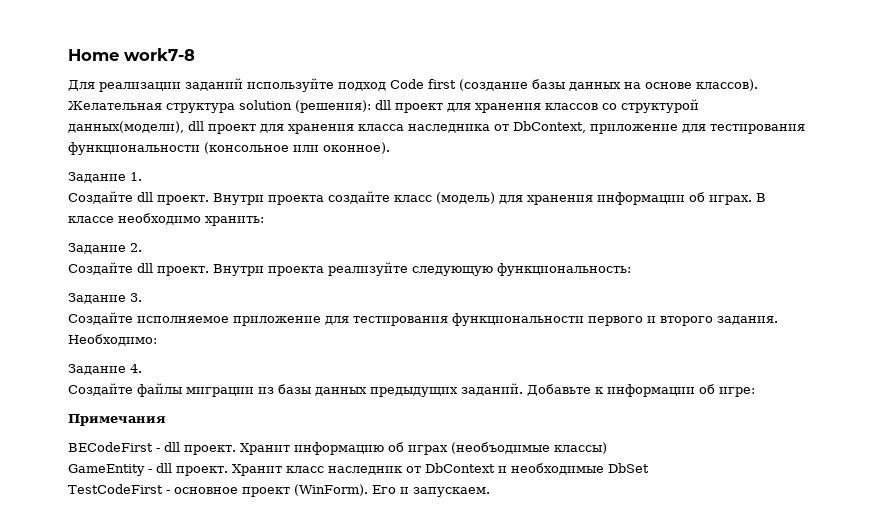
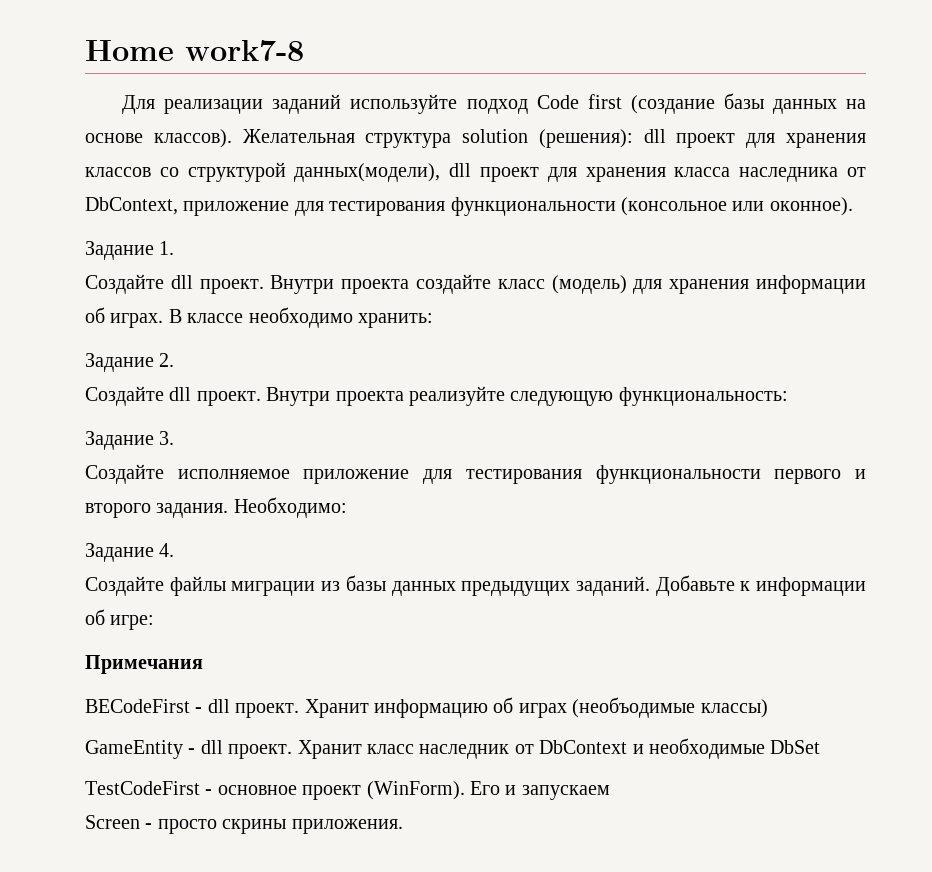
- Его и запускаем.
+ Его и запускаем
+ Screen - просто скрины приложения.

